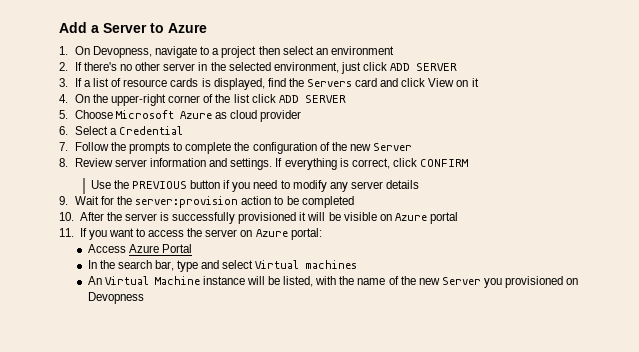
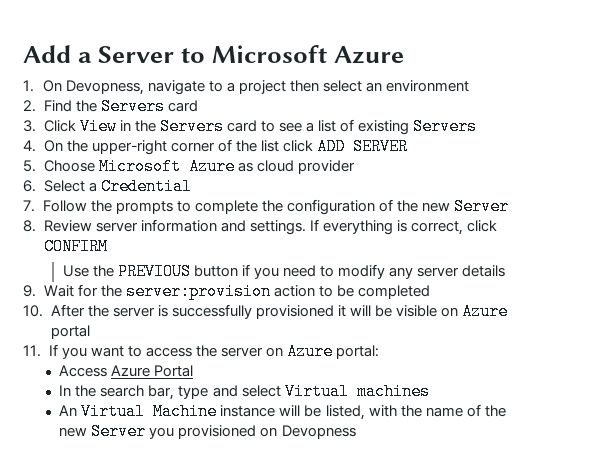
- Add a Server to Azure
+ Add a Server to Microsoft Azure
- 2. If there's no other server in the selected environment, just click ADD SERVER
- 3. If a list of resource cards is displayed, find the Servers card and click View on it
+ 2. Find the Servers card
+ 3. Click View in the Servers card to see a list of existing Servers

